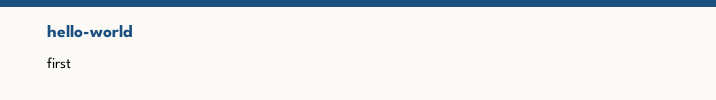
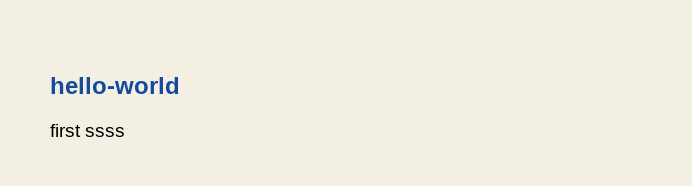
- first
+ first ssss

